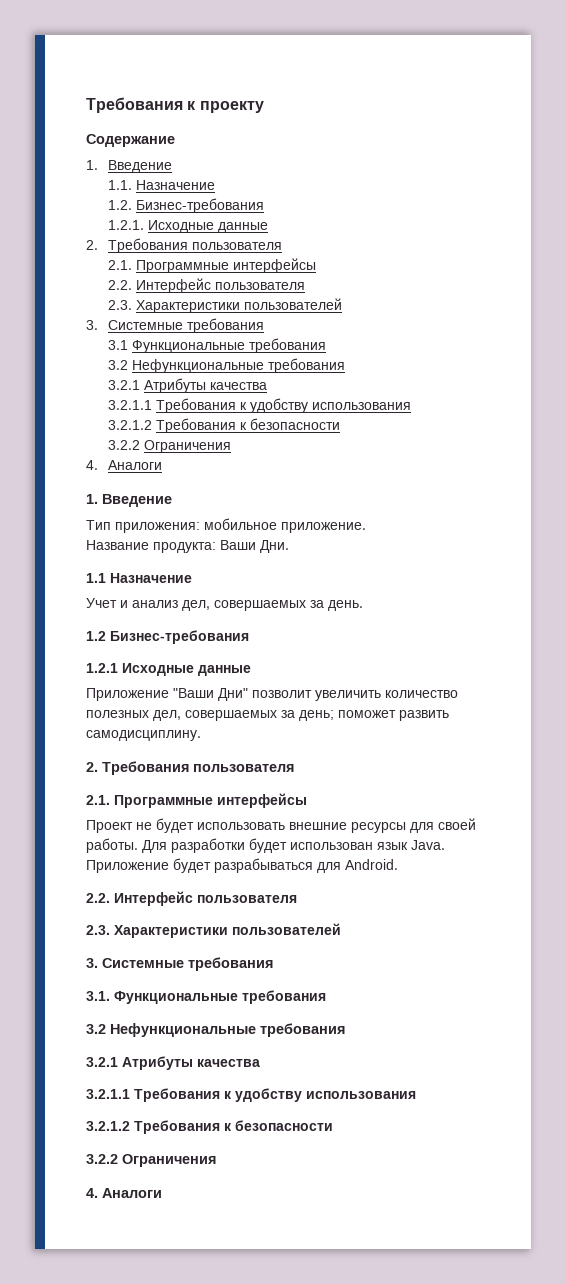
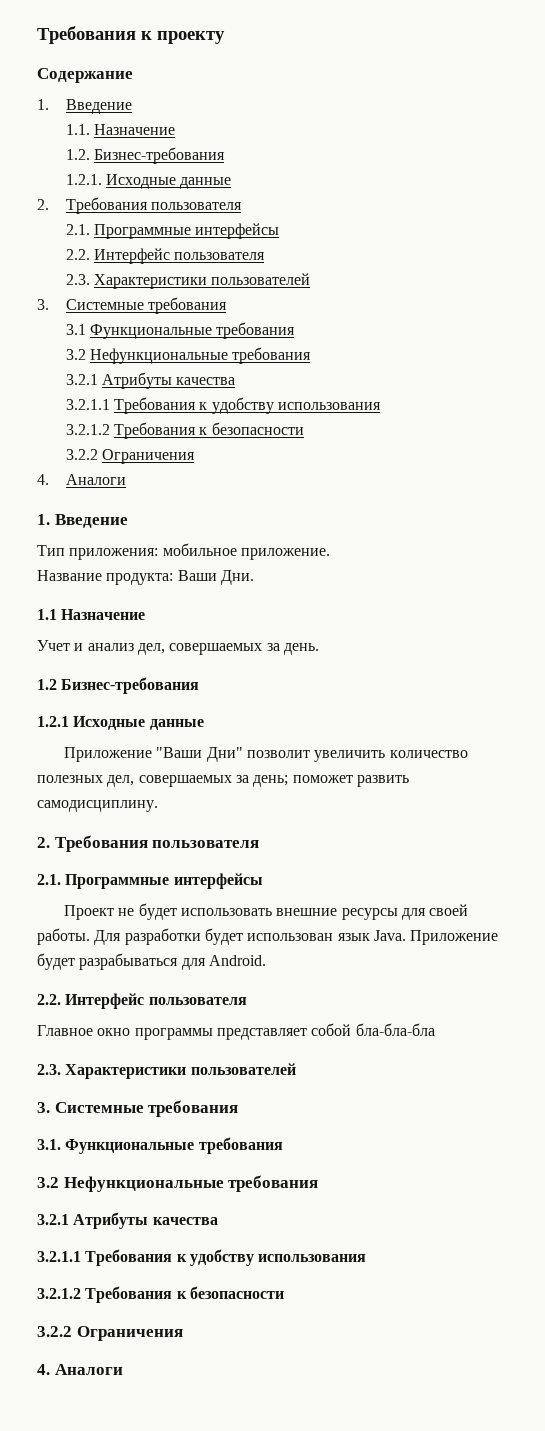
+ Главное окно программы представляет собой бла-бла-бла

